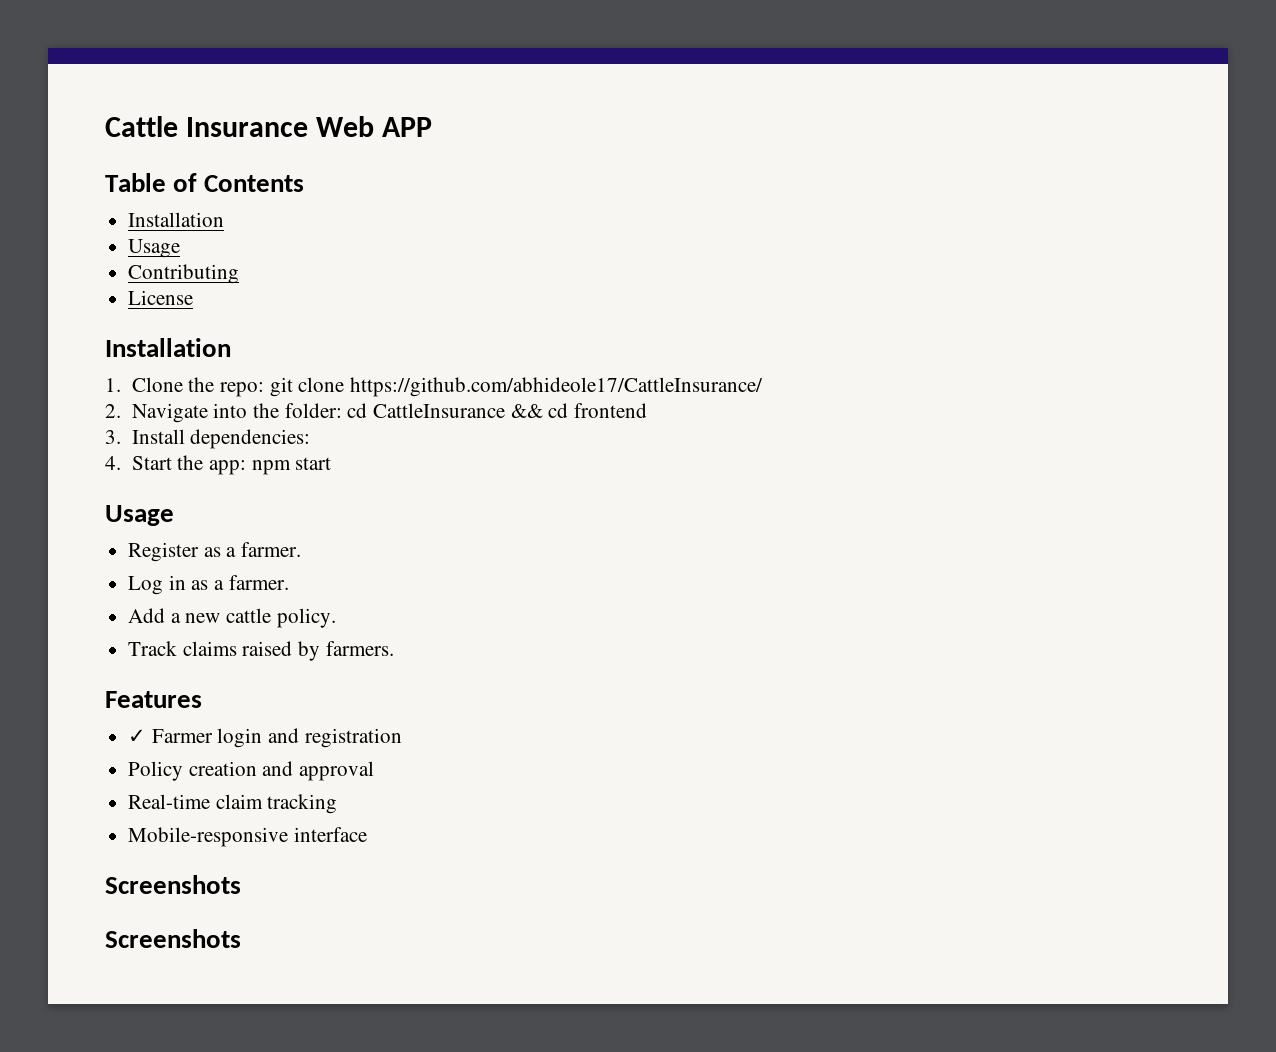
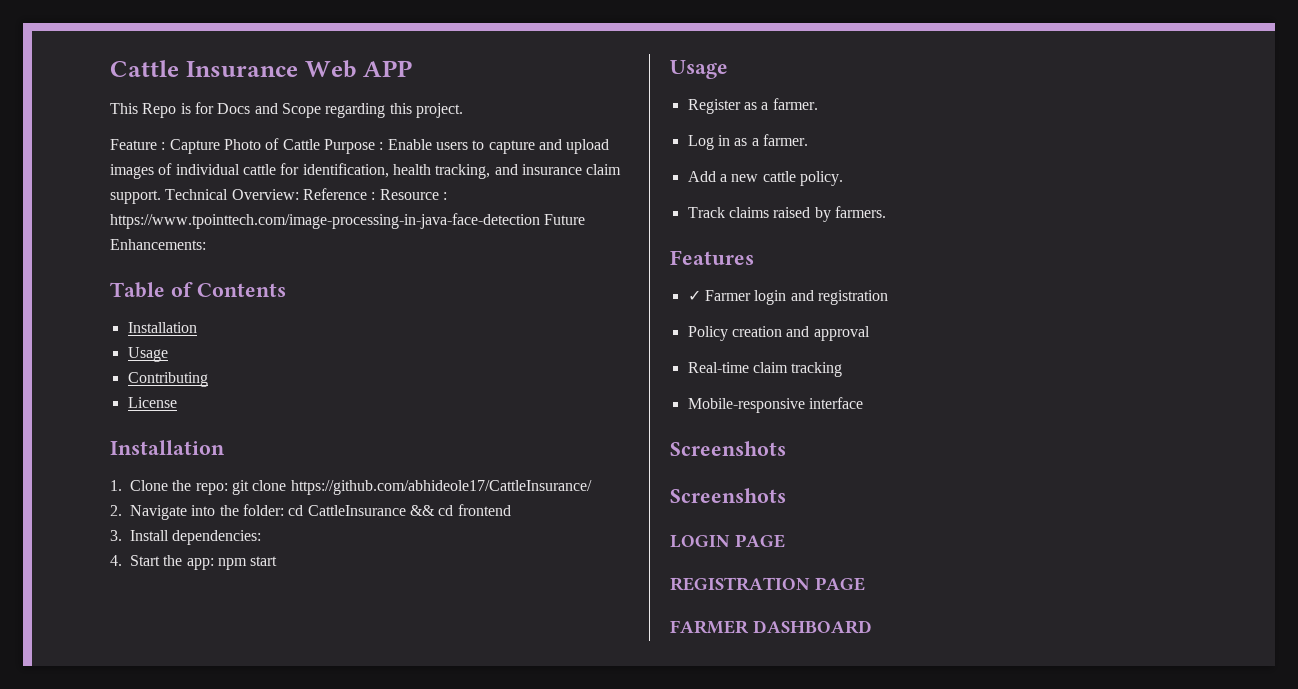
+ This Repo is for Docs and Scope regarding this project.
+ Feature : Capture Photo of Cattle Purpose : Enable users to capture and upload images of individual cattle for identification, health tracking, and insurance claim support. Technical Overview: Reference : Resource : https://www.tpointtech.com/image-processing-in-java-face-detection Future Enhancements:
+ LOGIN PAGE
+ REGISTRATION PAGE
+ FARMER DASHBOARD

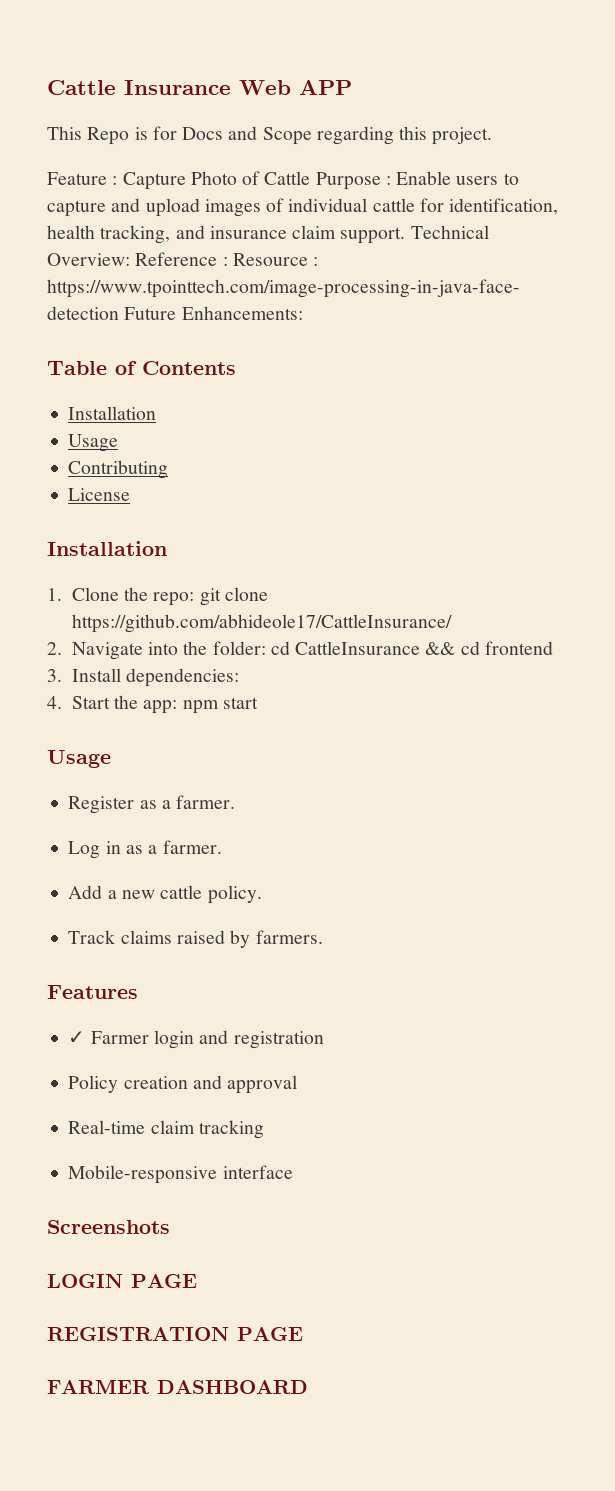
  Mobile-responsive interface
- Screenshots

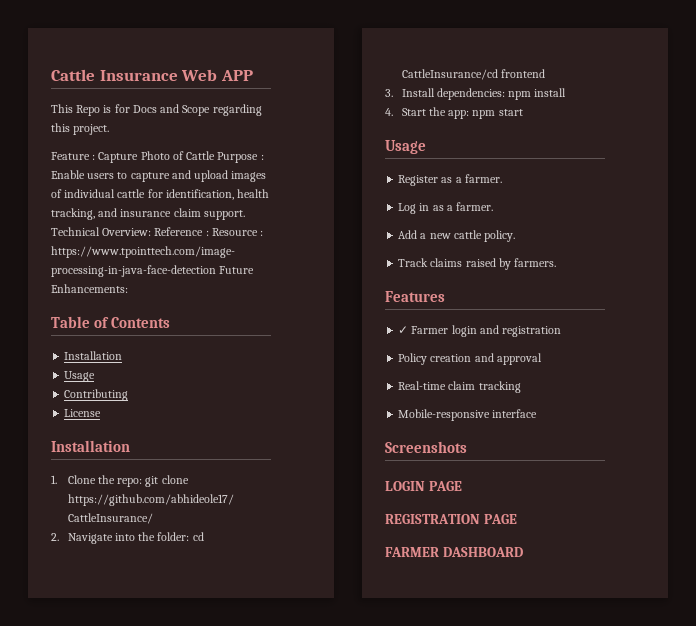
- 2. Navigate into the folder: cd CattleInsurance && cd frontend
+ 2. Navigate into the folder: cd CattleInsurance/cd frontend
- 3. Install dependencies:
+ 3. Install dependencies: npm install

